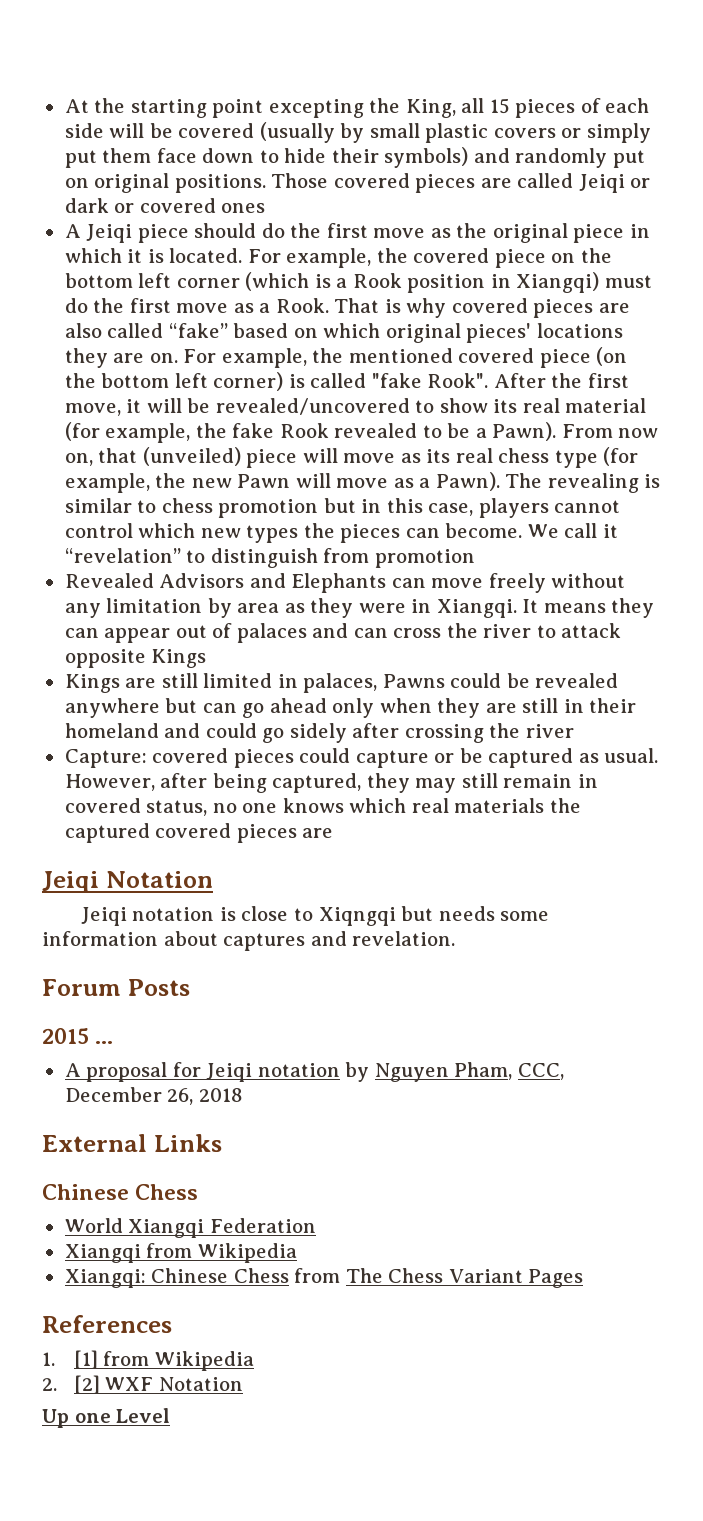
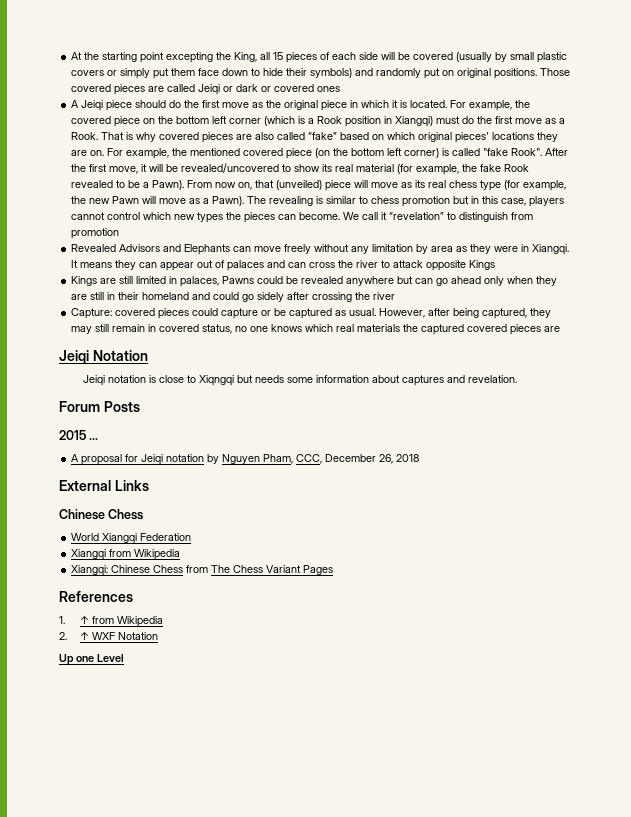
- 1. [1] from Wikipedia
+ 1. ↑ from Wikipedia
- 2. [2] WXF Notation
+ 2. ↑ WXF Notation

